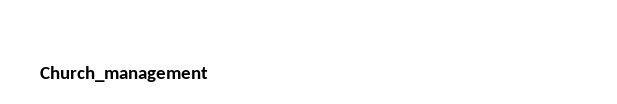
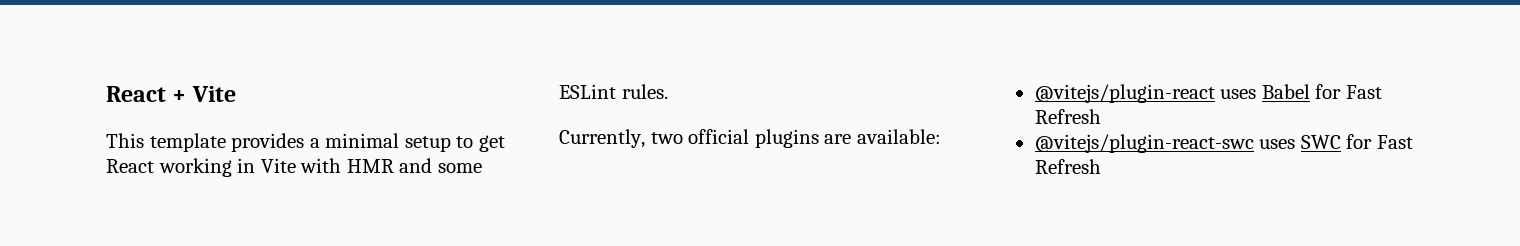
- Church_management
+ React + Vite
+ This template provides a minimal setup to get React working in Vite with HMR and some ESLint rules.
+ Currently, two official plugins are available:
+ @vitejs/plugin-react uses Babel for Fast Refresh
+ @vitejs/plugin-react-swc uses SWC for Fast Refresh

